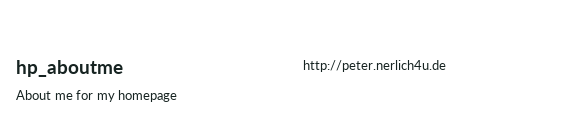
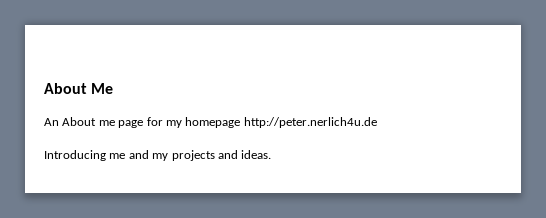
- hp_aboutme
- About me for my homepage http://peter.nerlich4u.de
+ About Me
+ An About me page for my homepage http://peter.nerlich4u.de
+ Introducing me and my projects and ideas.

